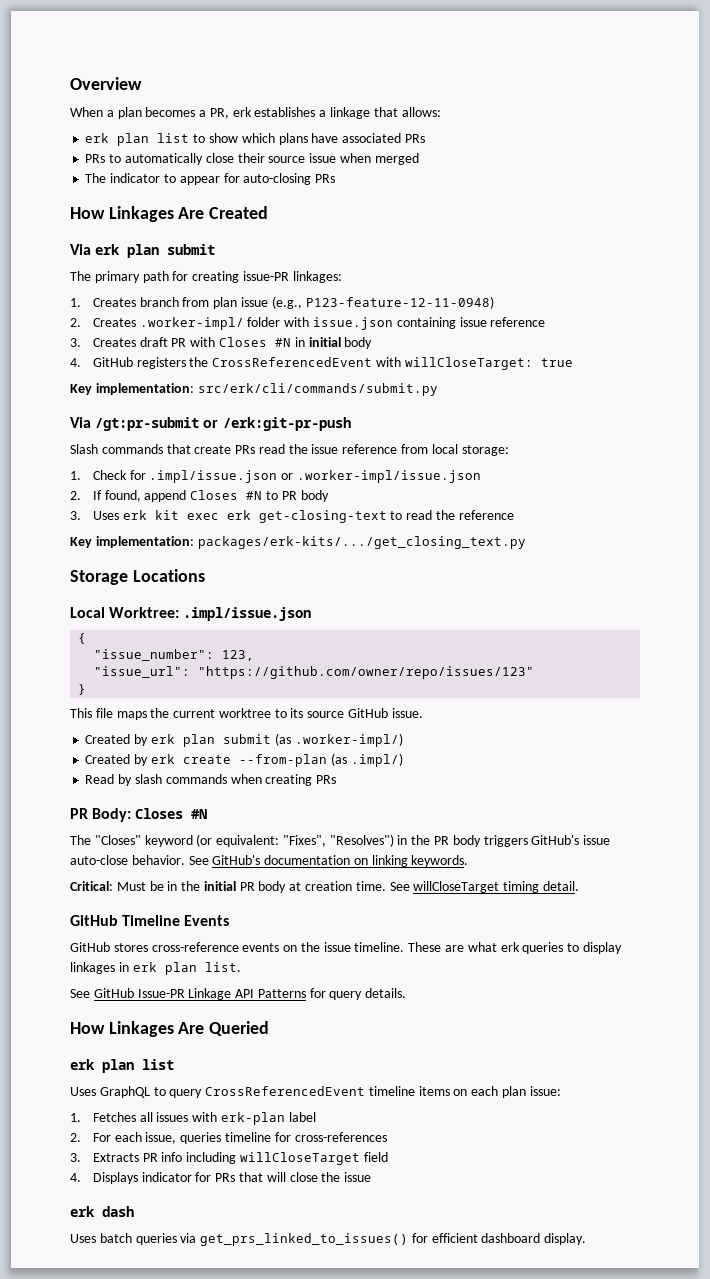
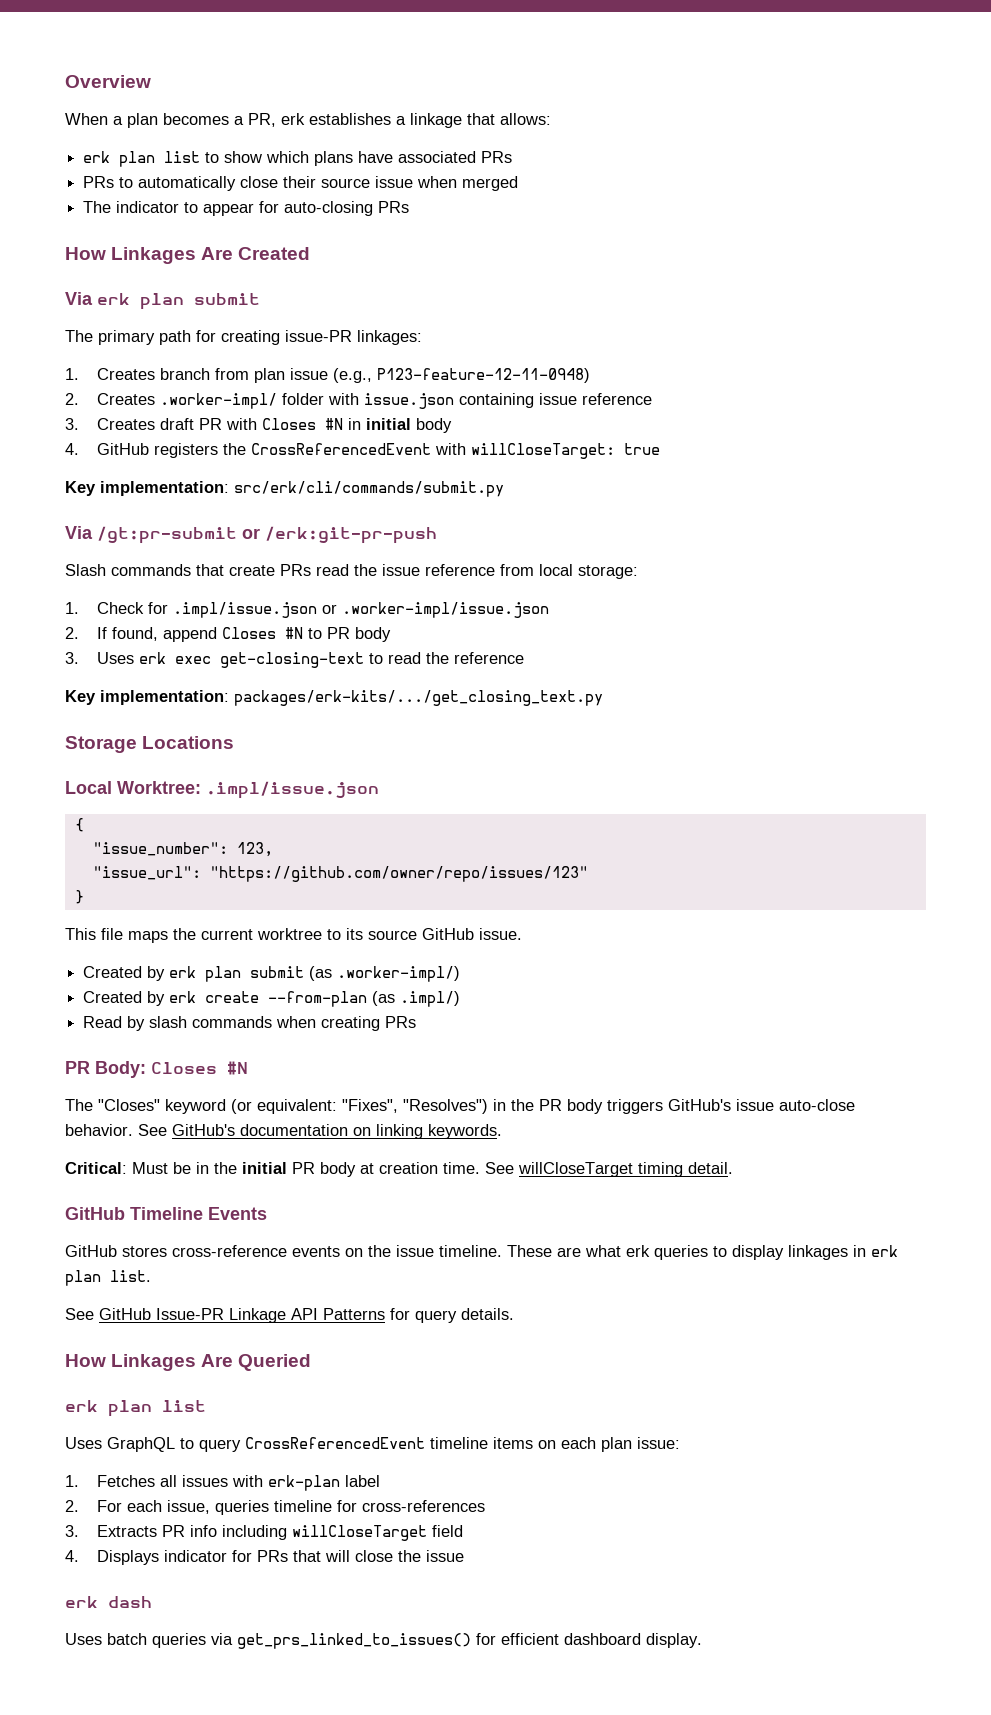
- 3. Uses erk kit exec erk get-closing-text to read the reference
+ 3. Uses erk exec get-closing-text to read the reference

